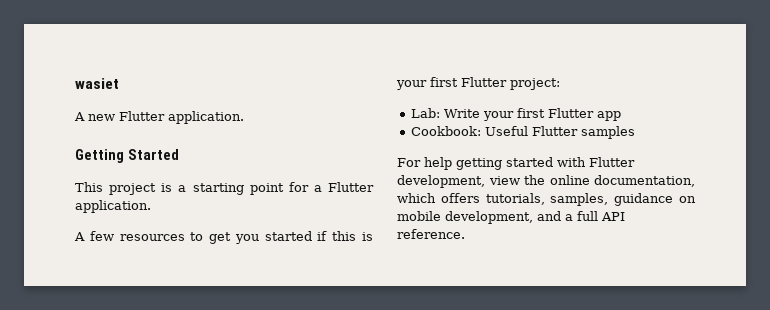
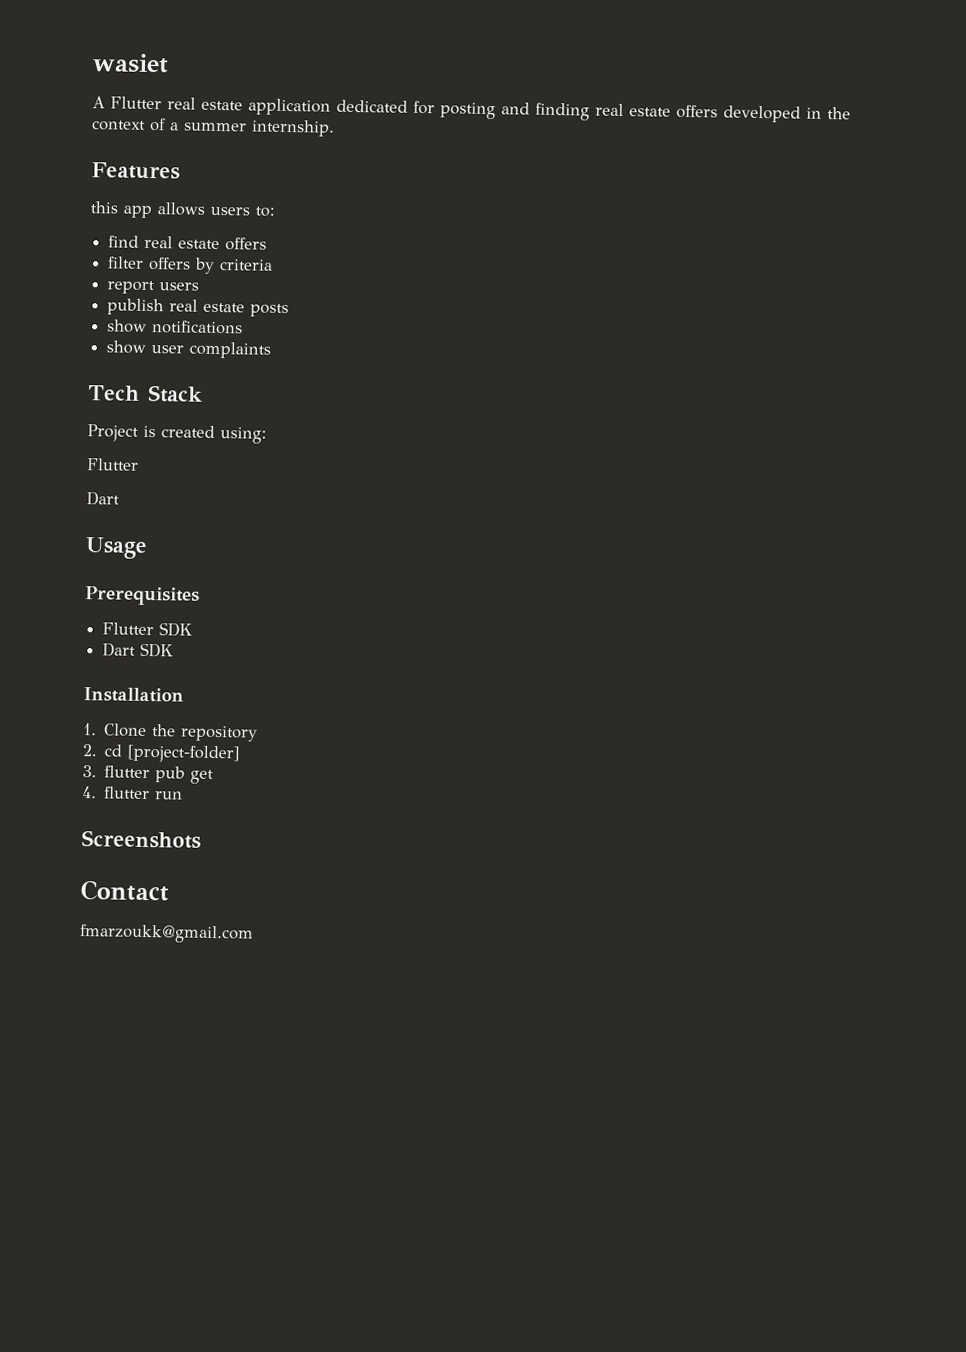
- A new Flutter application.
- Getting Started
- This project is a starting point for a Flutter application.
- A few resources to get you started if this is your first Flutter project:
- Lab: Write your first Flutter app
- Cookbook: Useful Flutter samples
- For help getting started with Flutter development, view the online documentation, which offers tutorials, samples, guidance on mobile development, and a full API reference.
+ A Flutter real estate application dedicated for posting and finding real estate offers developed in the context of a summer internship.
+ Features
+ this app allows users to:
+ find real estate offers
+ filter offers by criteria
+ report users
+ publish real estate posts
+ show notifications
+ show user complaints
+ Tech Stack
+ Project is created using:
+ Flutter
+ Dart
+ Usage
+ Prerequisites
+ Flutter SDK
+ Dart SDK
+ Installation
+ 1. Clone the repository
+ 2. cd [project-folder]
+ 3. flutter pub get
+ 4. flutter run
+ Screenshots
+ Contact
+ fmarzoukk@gmail.com

